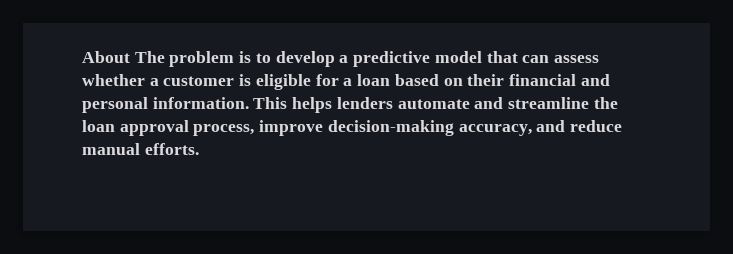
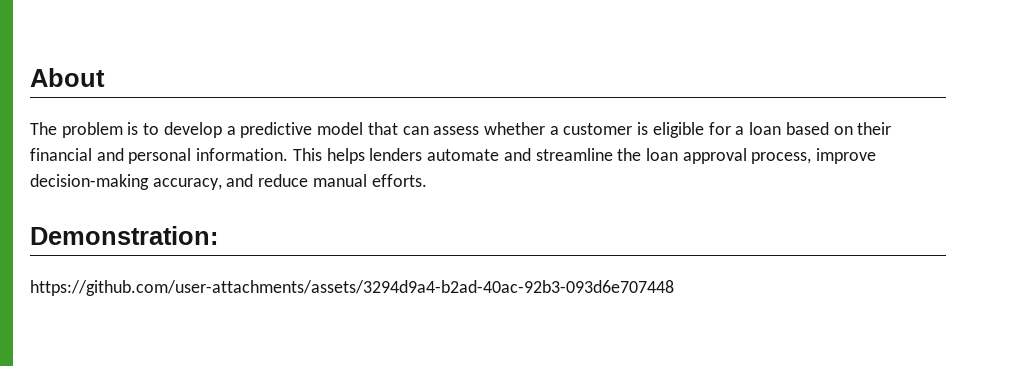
- About The problem is to develop a predictive model that can assess whether a customer is eligible for a loan based on their financial and personal information.
+ About
+ The problem is to develop a predictive model that can assess whether a customer is eligible for a loan based on their financial and personal information.
+ Demonstration:
+ https://github.com/user-attachments/assets/3294d9a4-b2ad-40ac-92b3-093d6e707448

